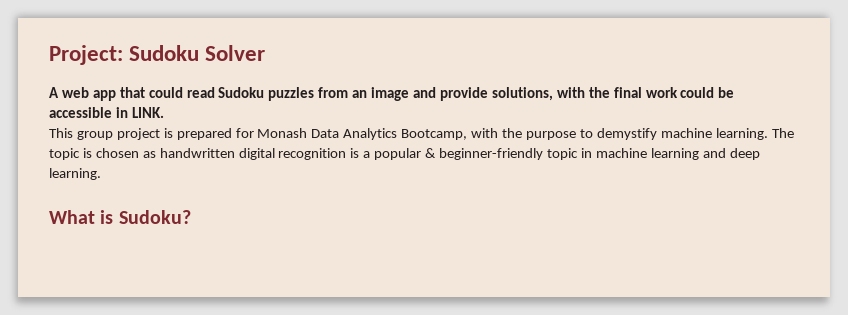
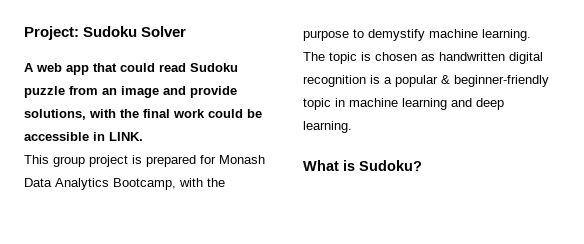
- A web app that could read Sudoku puzzles from an image and provide solutions, with the final work could be accessible in LINK.
+ A web app that could read Sudoku puzzle from an image and provide solutions, with the final work could be accessible in LINK.

